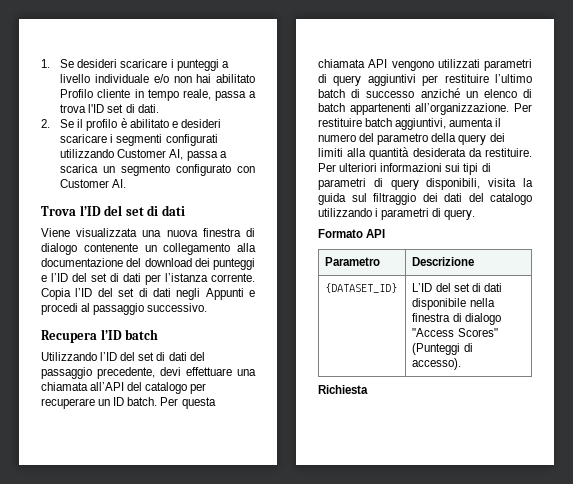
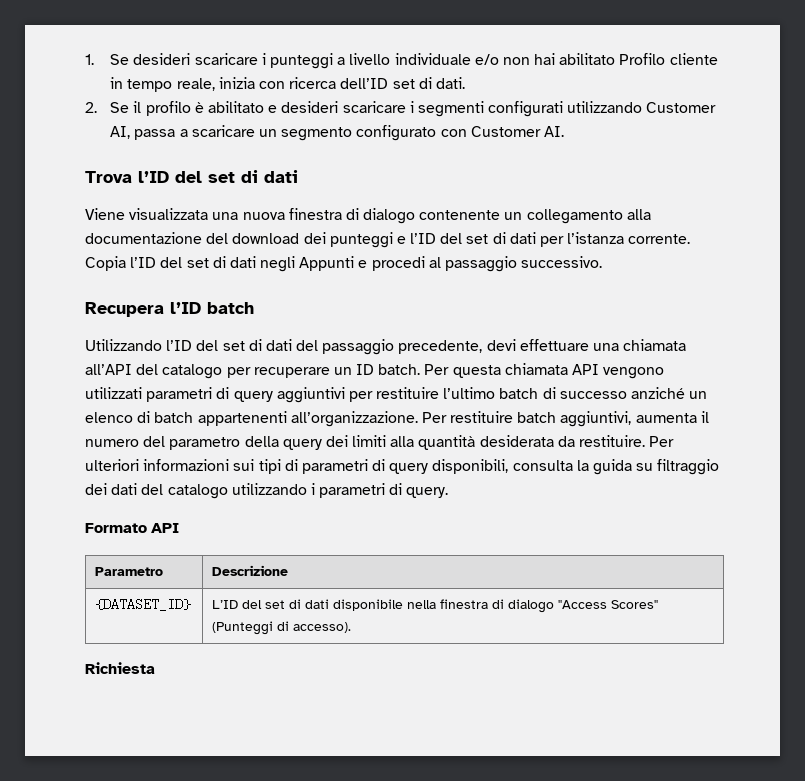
- 1. Se desideri scaricare i punteggi a livello individuale e/o non hai abilitato Profilo cliente in tempo reale, passa a trova l'ID set di dati.
+ 1. Se desideri scaricare i punteggi a livello individuale e/o non hai abilitato Profilo cliente in tempo reale, inizia con ricerca dell’ID set di dati.
- 2. Se il profilo è abilitato e desideri scaricare i segmenti configurati utilizzando Customer AI, passa a scarica un segmento configurato con Customer AI.
+ 2. Se il profilo è abilitato e desideri scaricare i segmenti configurati utilizzando Customer AI, passa a scaricare un segmento configurato con Customer AI.
- Per ulteriori informazioni sui tipi di parametri di query disponibili, visita la guida sul filtraggio dei dati del catalogo utilizzando i parametri di query.
+ Per ulteriori informazioni sui tipi di parametri di query disponibili, consulta la guida su filtraggio dei dati del catalogo utilizzando i parametri di query.

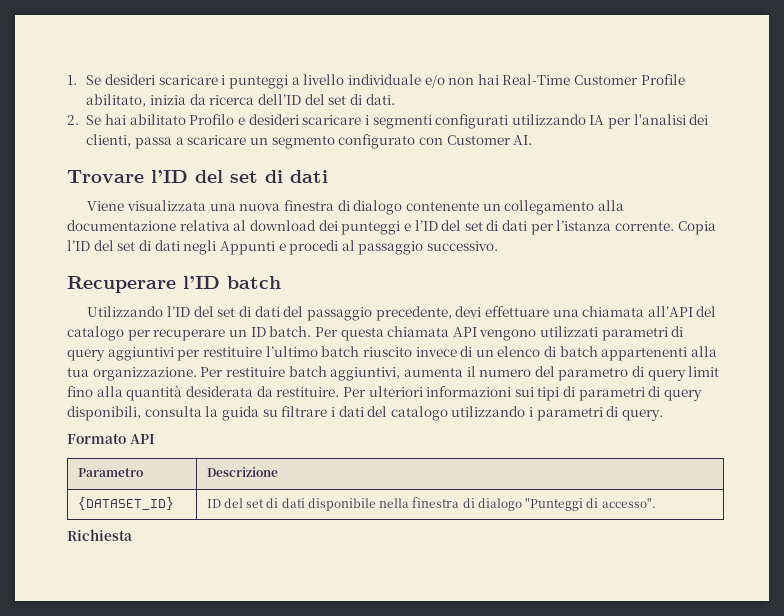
- 1. Se desideri scaricare i punteggi a livello individuale e/o non hai abilitato Profilo cliente in tempo reale, inizia con ricerca dell’ID set di dati.
+ 1. Se desideri scaricare i punteggi a livello individuale e/o non hai Real-Time Customer Profile abilitato, inizia da ricerca dell’ID del set di dati.
- 2. Se il profilo è abilitato e desideri scaricare i segmenti configurati utilizzando Customer AI, passa a scaricare un segmento configurato con Customer AI.
+ 2. Se hai abilitato Profilo e desideri scaricare i segmenti configurati utilizzando IA per l'analisi dei clienti, passa a scaricare un segmento configurato con Customer AI.
- Trova l’ID del set di dati
+ Trovare l’ID del set di dati
- Viene visualizzata una nuova finestra di dialogo contenente un collegamento alla documentazione del download dei punteggi e l’ID del set di dati per l’istanza corrente.
+ Viene visualizzata una nuova finestra di dialogo contenente un collegamento alla documentazione relativa al download dei punteggi e l’ID del set di dati per l’istanza corrente.
- Recupera l’ID batch
+ Recuperare l’ID batch
- Per questa chiamata API vengono utilizzati parametri di query aggiuntivi per restituire l’ultimo batch di successo anziché un elenco di batch appartenenti all’organizzazione.
+ Per questa chiamata API vengono utilizzati parametri di query aggiuntivi per restituire l’ultimo batch riuscito invece di un elenco di batch appartenenti alla tua organizzazione.
- Per restituire batch aggiuntivi, aumenta il numero del parametro della query dei limiti alla quantità desiderata da restituire.
+ Per restituire batch aggiuntivi, aumenta il numero del parametro di query limit fino alla quantità desiderata da restituire.
- Per ulteriori informazioni sui tipi di parametri di query disponibili, consulta la guida su filtraggio dei dati del catalogo utilizzando i parametri di query.
+ Per ulteriori informazioni sui tipi di parametri di query disponibili, consulta la guida su filtrare i dati del catalogo utilizzando i parametri di query.
- {DATASET_ID} | L’ID del set di dati disponibile nella finestra di dialogo "Access Scores" (Punteggi di accesso).
+ {DATASET_ID} | ID del set di dati disponibile nella finestra di dialogo "Punteggi di accesso".

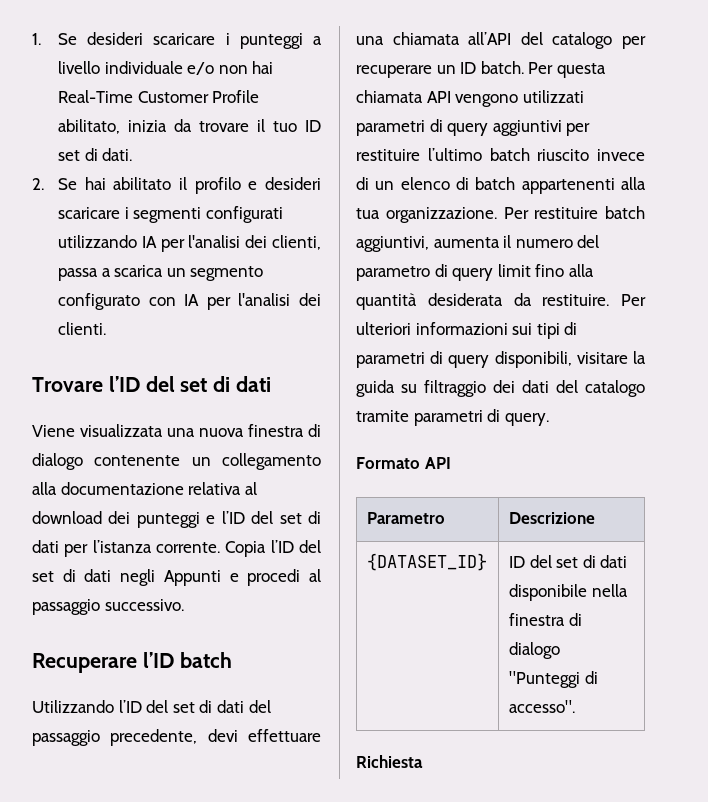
- 1. Se desideri scaricare i punteggi a livello individuale e/o non hai Real-Time Customer Profile abilitato, inizia da ricerca dell’ID del set di dati.
+ 1. Se desideri scaricare i punteggi a livello individuale e/o non hai Real-Time Customer Profile abilitato, inizia da trovare il tuo ID set di dati.
- 2. Se hai abilitato Profilo e desideri scaricare i segmenti configurati utilizzando IA per l'analisi dei clienti, passa a scaricare un segmento configurato con Customer AI.
+ 2. Se hai abilitato il profilo e desideri scaricare i segmenti configurati utilizzando IA per l'analisi dei clienti, passa a scarica un segmento configurato con IA per l'analisi dei clienti.
- Per ulteriori informazioni sui tipi di parametri di query disponibili, consulta la guida su filtrare i dati del catalogo utilizzando i parametri di query.
+ Per ulteriori informazioni sui tipi di parametri di query disponibili, visitare la guida su filtraggio dei dati del catalogo tramite parametri di query.

